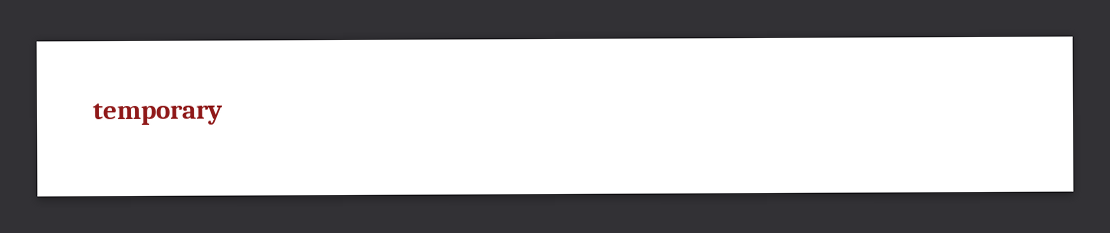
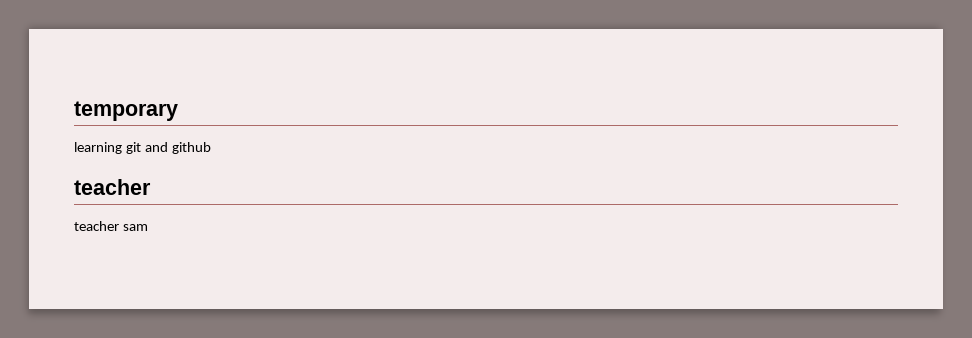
+ learning git and github
+ teacher
+ teacher sam

